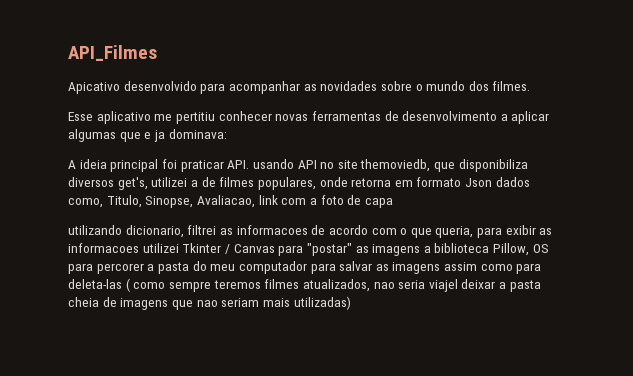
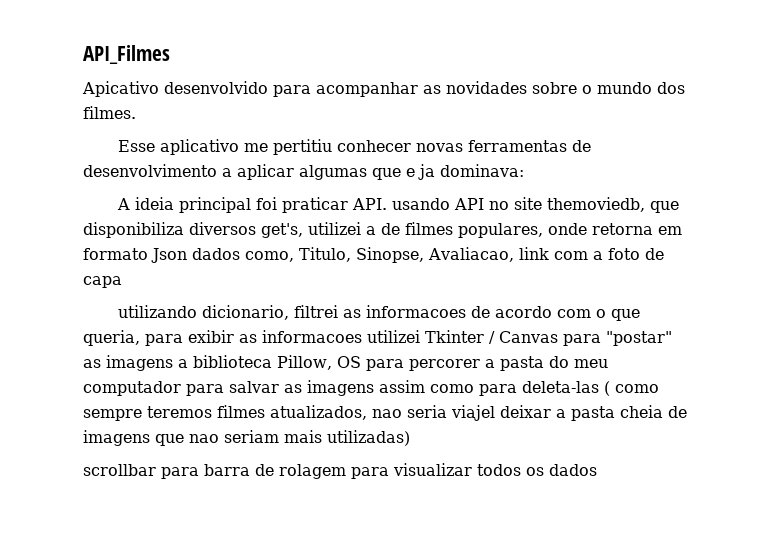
+ scrollbar para barra de rolagem para visualizar todos os dados

